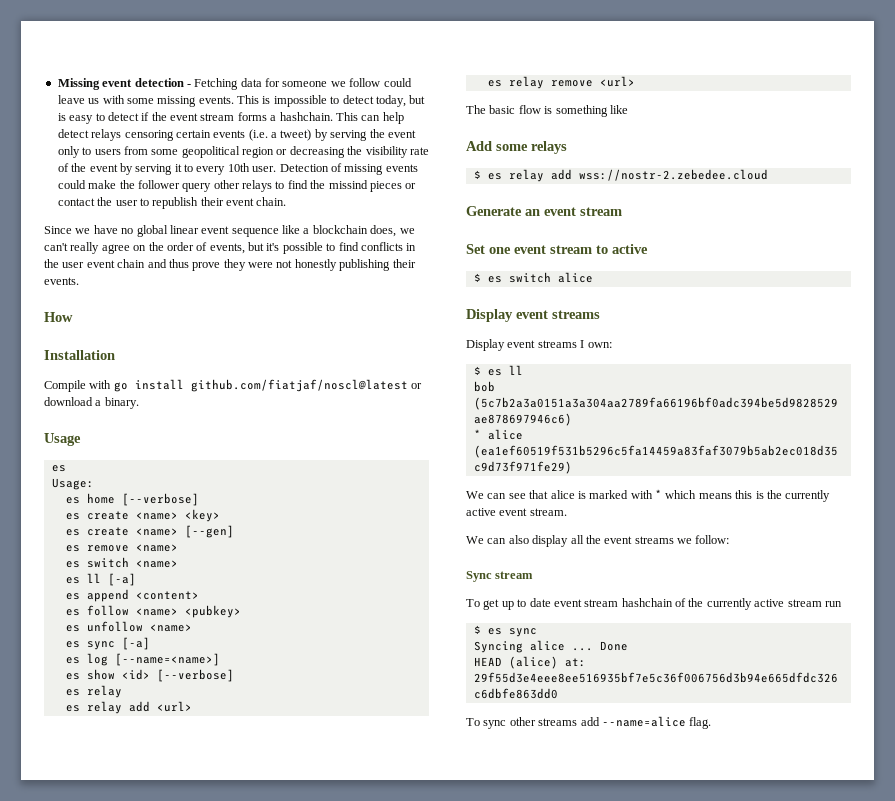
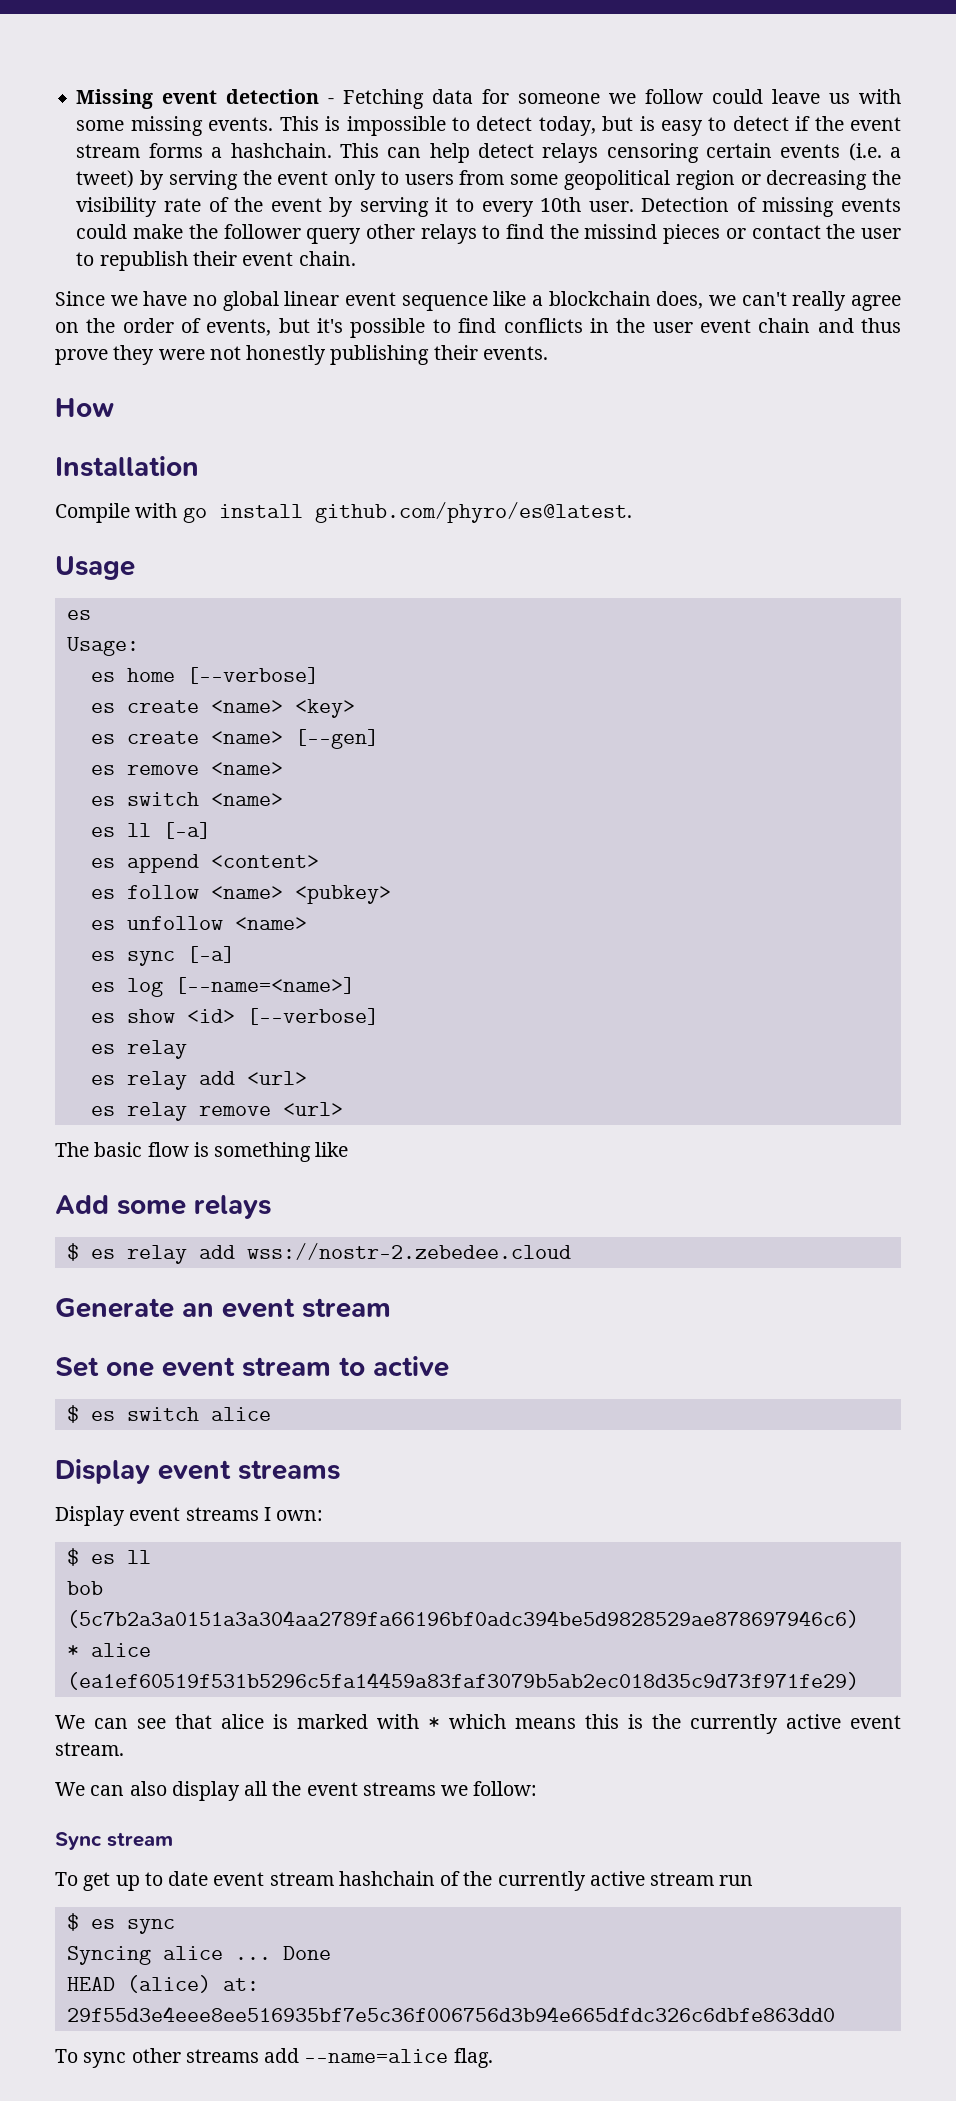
- Compile with go install github.com/fiatjaf/noscl@latest or download a binary.
+ Compile with go install github.com/phyro/es@latest.

